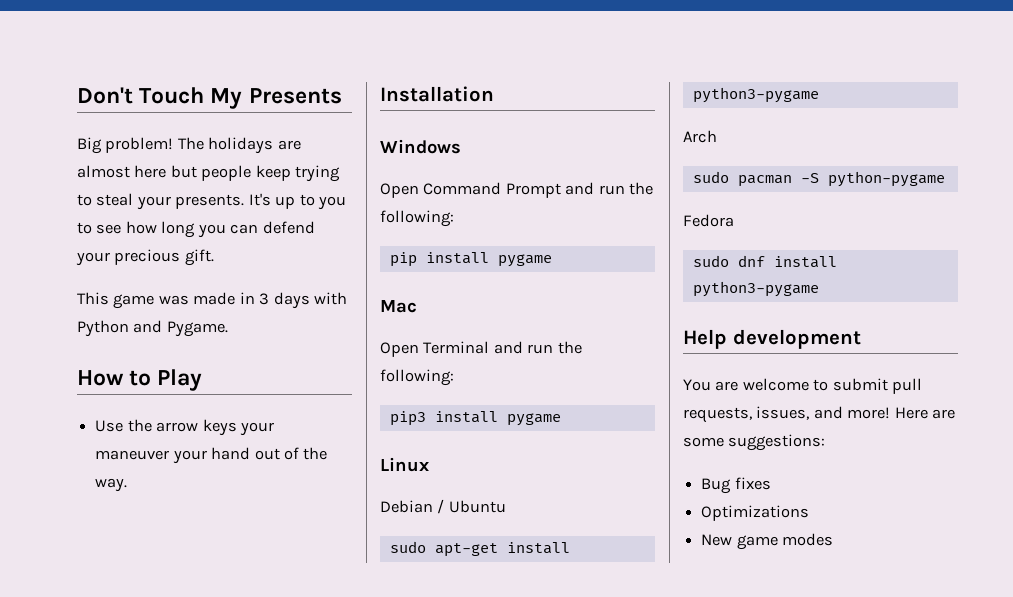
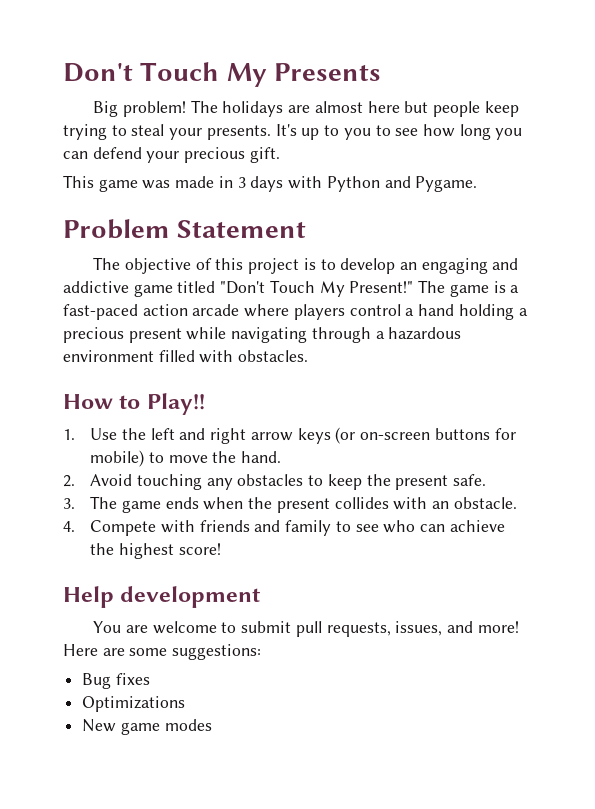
- How to Play
- Use the arrow keys your maneuver your hand out of the way.
- Installation
- Windows
- Open Command Prompt and run the following:
- pip install pygame
- Mac
- Open Terminal and run the following:
- pip3 install pygame
- Linux
- Debian / Ubuntu
- sudo apt-get install python3-pygame
- Arch
- sudo pacman -S python-pygame
- Fedora
- sudo dnf install python3-pygame
+ Problem Statement
+ The objective of this project is to develop an engaging and addictive game titled "Don't Touch My Present!" The game is a fast-paced action arcade where players control a hand holding a precious present while navigating through a hazardous environment filled with obstacles.
+ How to Play!!
+ 1. Use the left and right arrow keys (or on-screen buttons for mobile) to move the hand.
+ 2. Avoid touching any obstacles to keep the present safe.
+ 3. The game ends when the present collides with an obstacle.
+ 4. Compete with friends and family to see who can achieve the highest score!

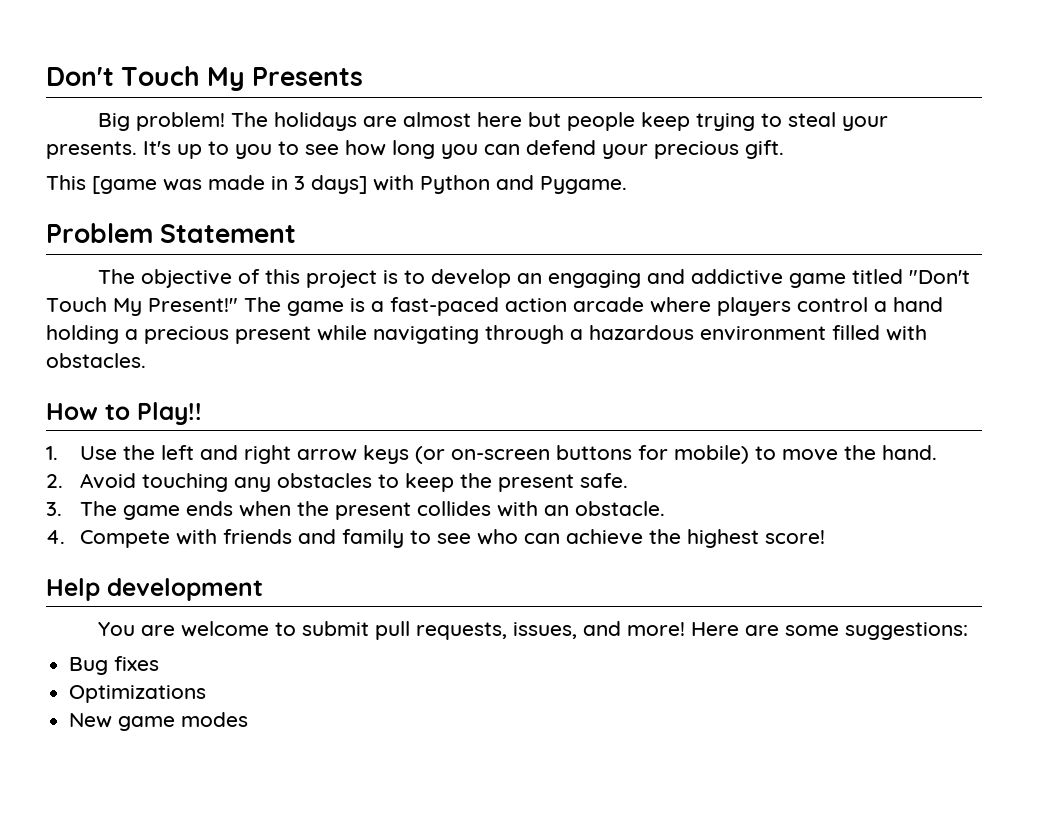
- This game was made in 3 days with Python and Pygame.
+ This [game was made in 3 days] with Python and Pygame.

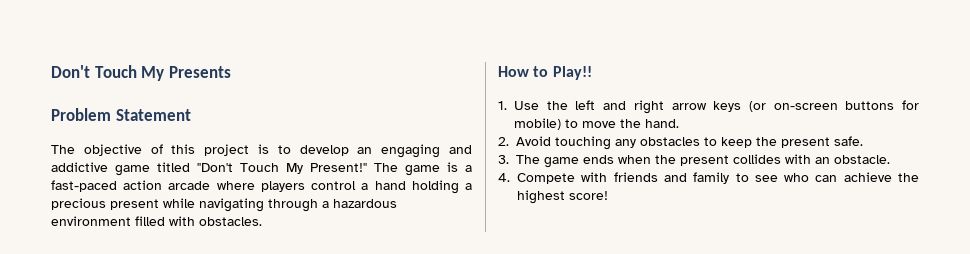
- Big problem! The holidays are almost here but people keep trying to steal your presents. It's up to you to see how long you can defend your precious gift.
- This [game was made in 3 days] with Python and Pygame.
- Help development
- You are welcome to submit pull requests, issues, and more! Here are some suggestions:
- Bug fixes
- Optimizations
- New game modes

